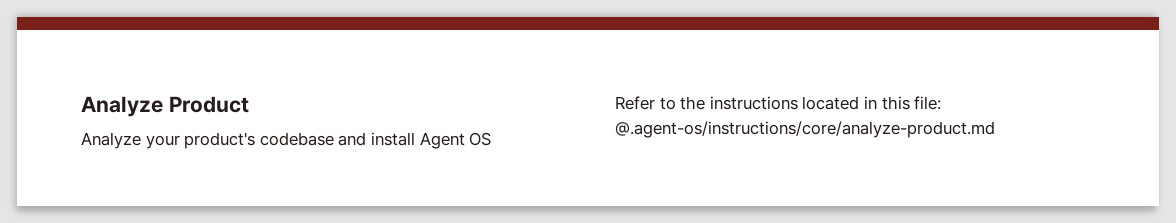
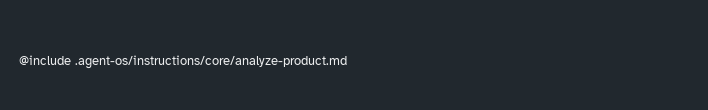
- Analyze Product
- Analyze your product's codebase and install Agent OS
- Refer to the instructions located in this file: @.agent-os/instructions/core/analyze-product.md
+ @include .agent-os/instructions/core/analyze-product.md

